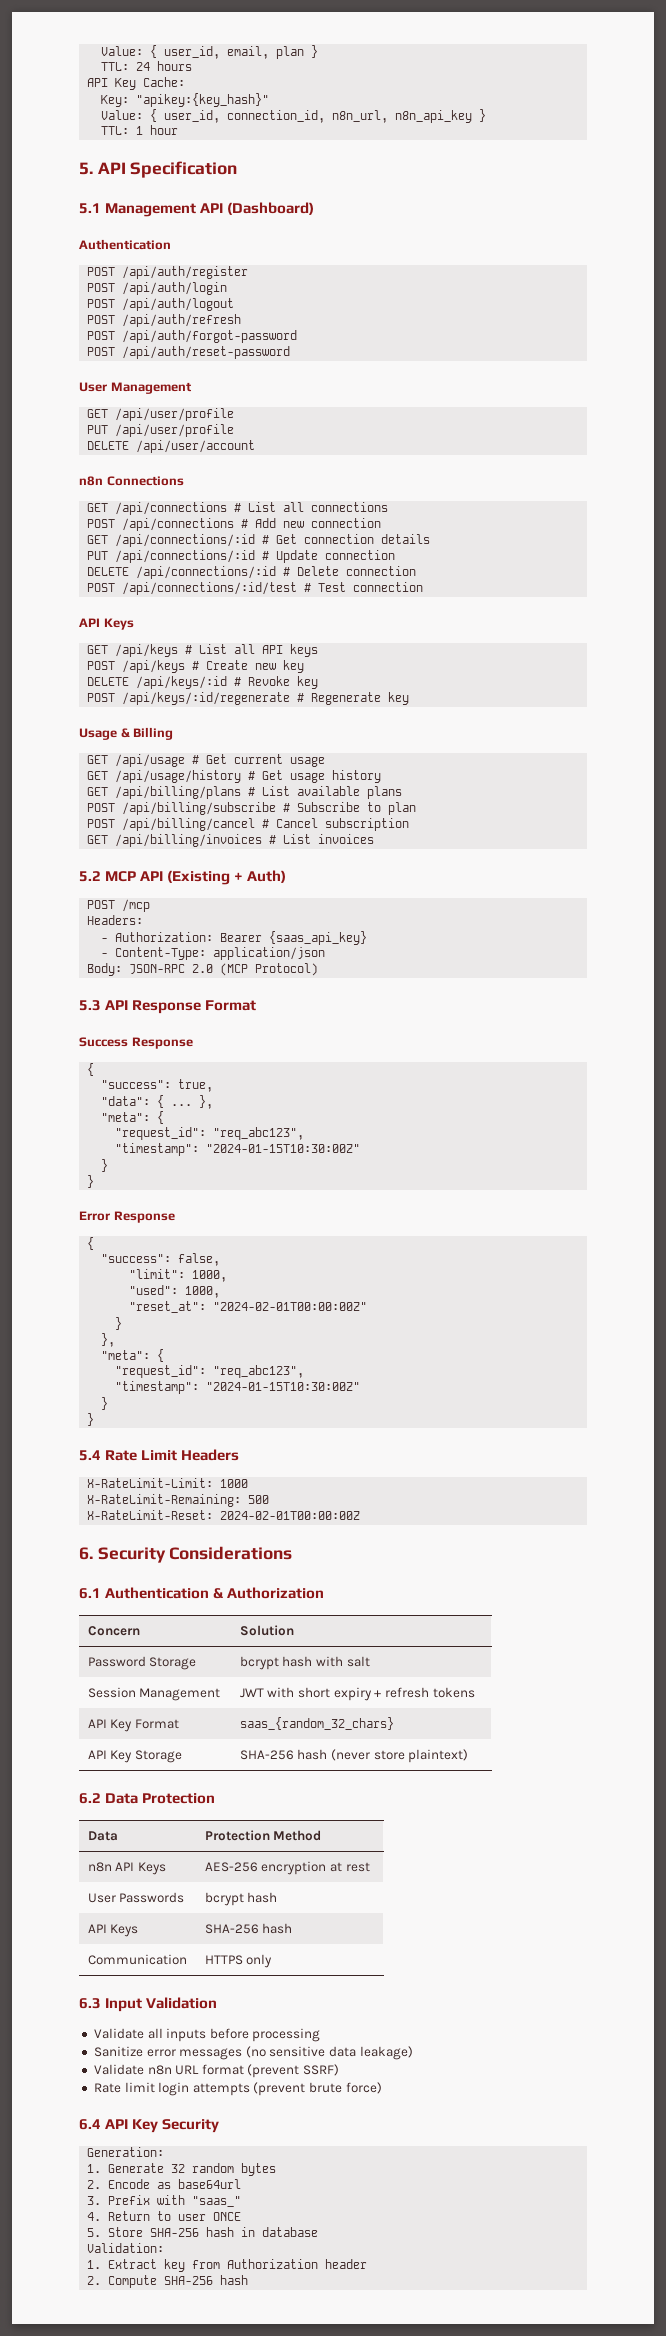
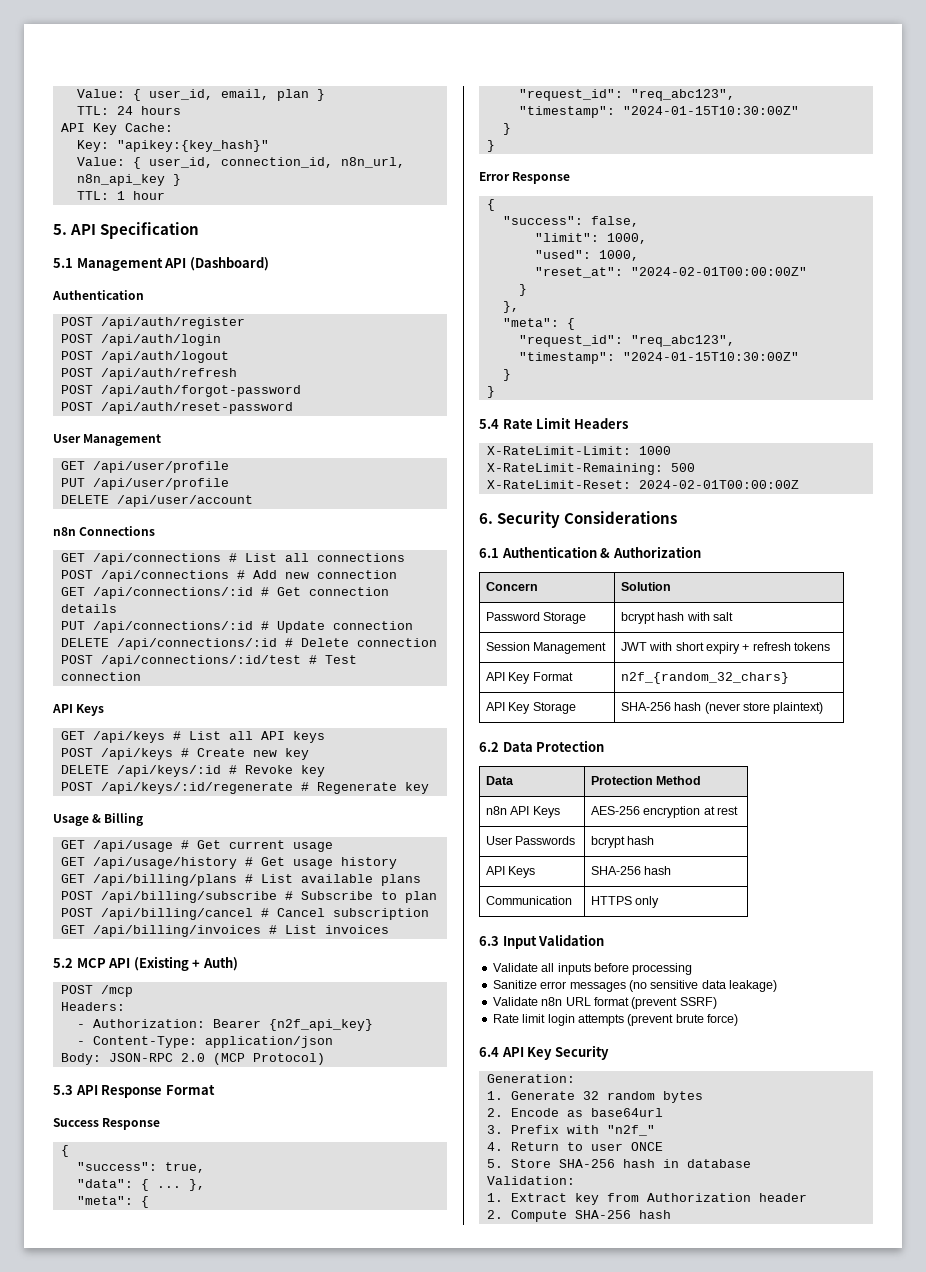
- - Authorization: Bearer {saas_api_key}
+ - Authorization: Bearer {n2f_api_key}
- API Key Format | saas_{random_32_chars}
+ API Key Format | n2f_{random_32_chars}
- 3. Prefix with "saas_"
+ 3. Prefix with "n2f_"

